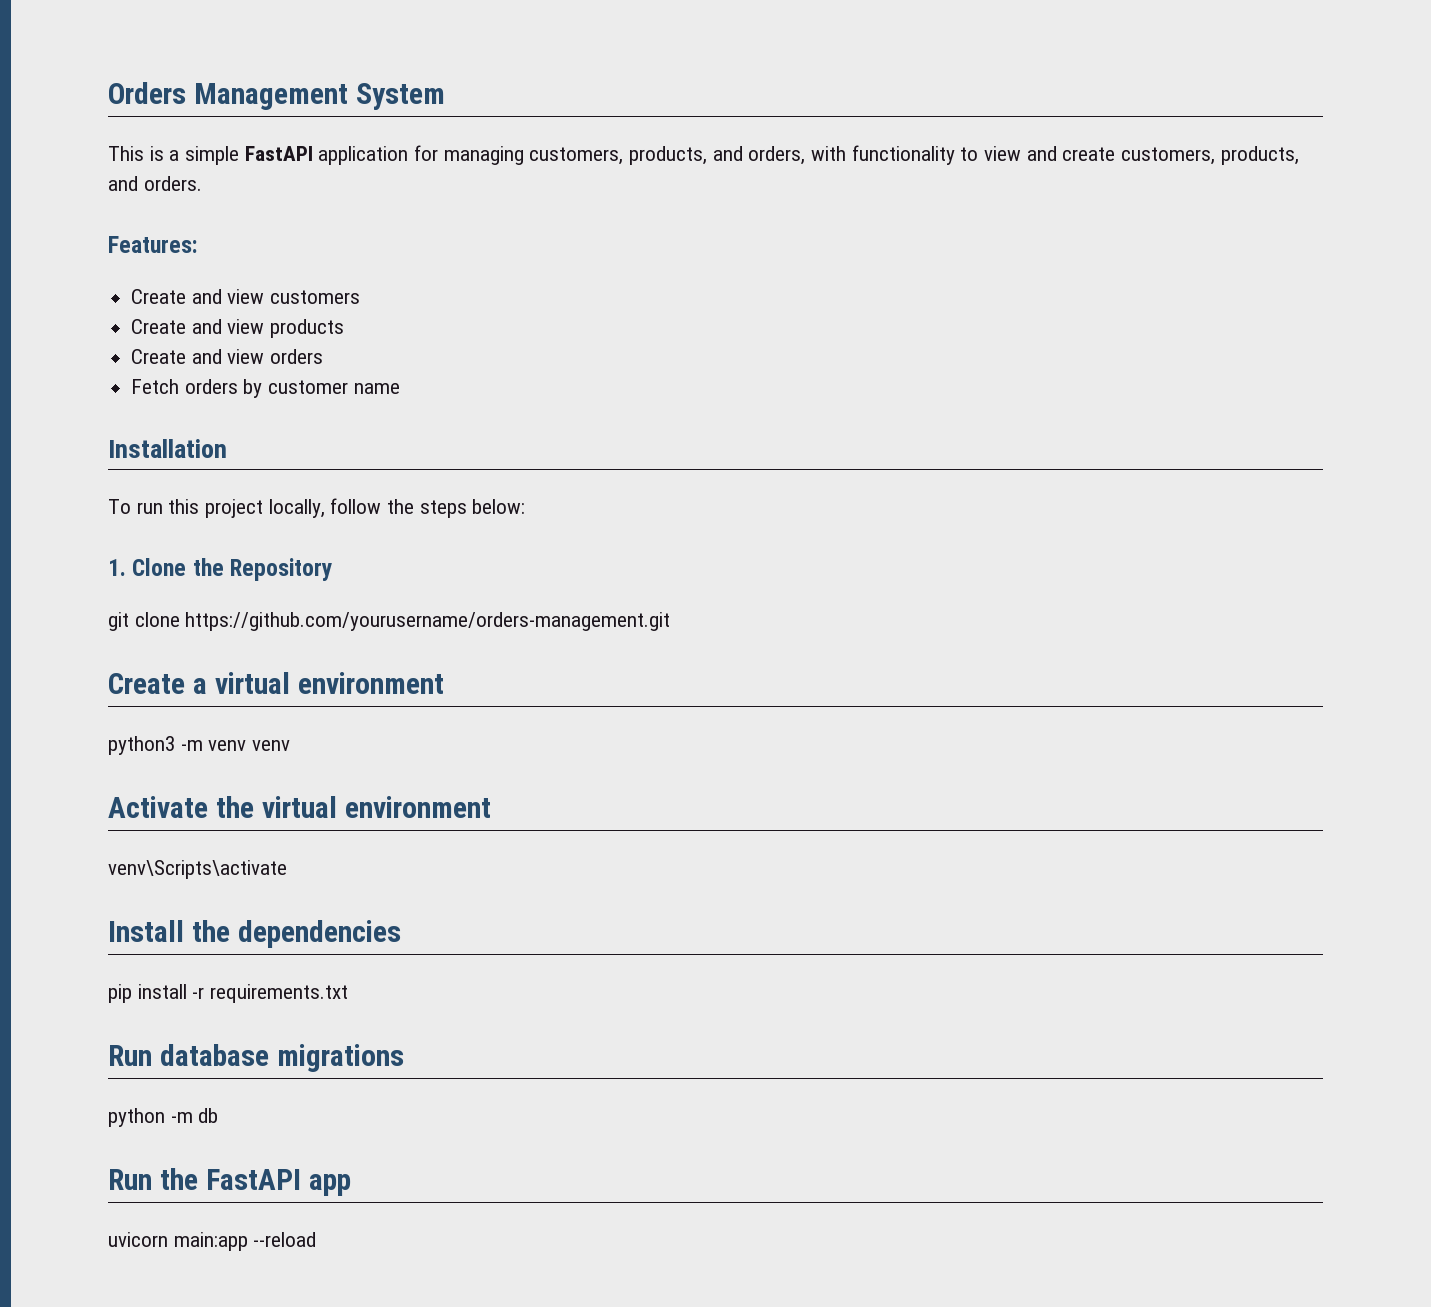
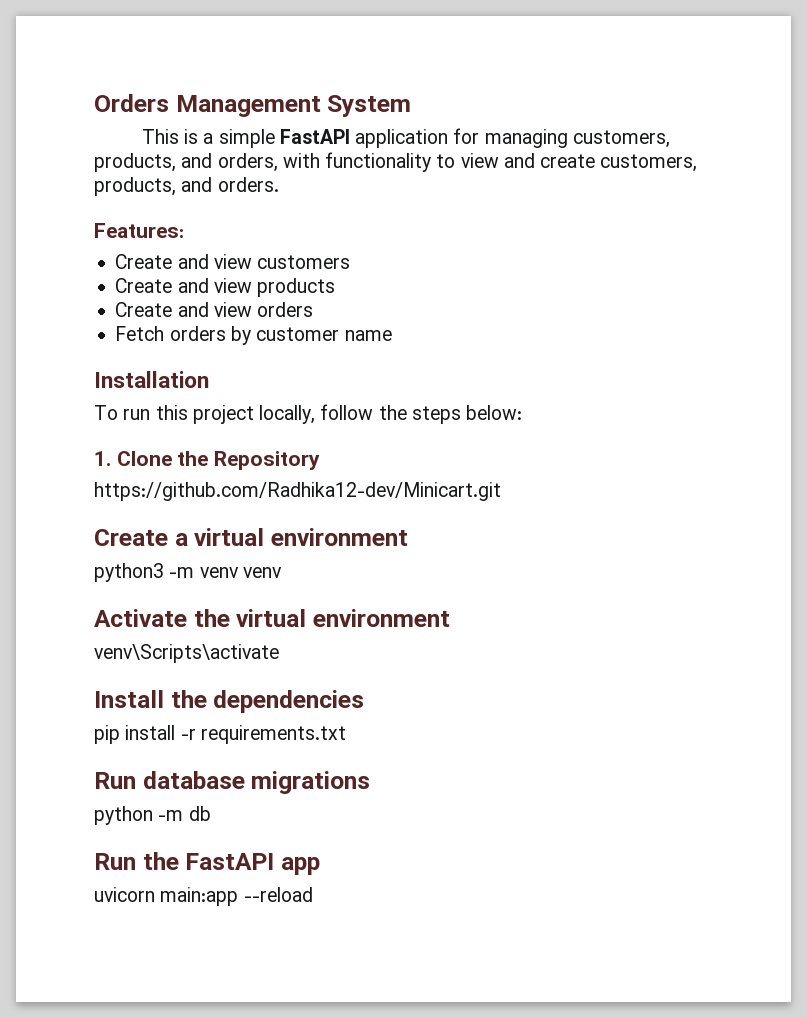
- git clone https://github.com/yourusername/orders-management.git
+ https://github.com/Radhika12-dev/Minicart.git

